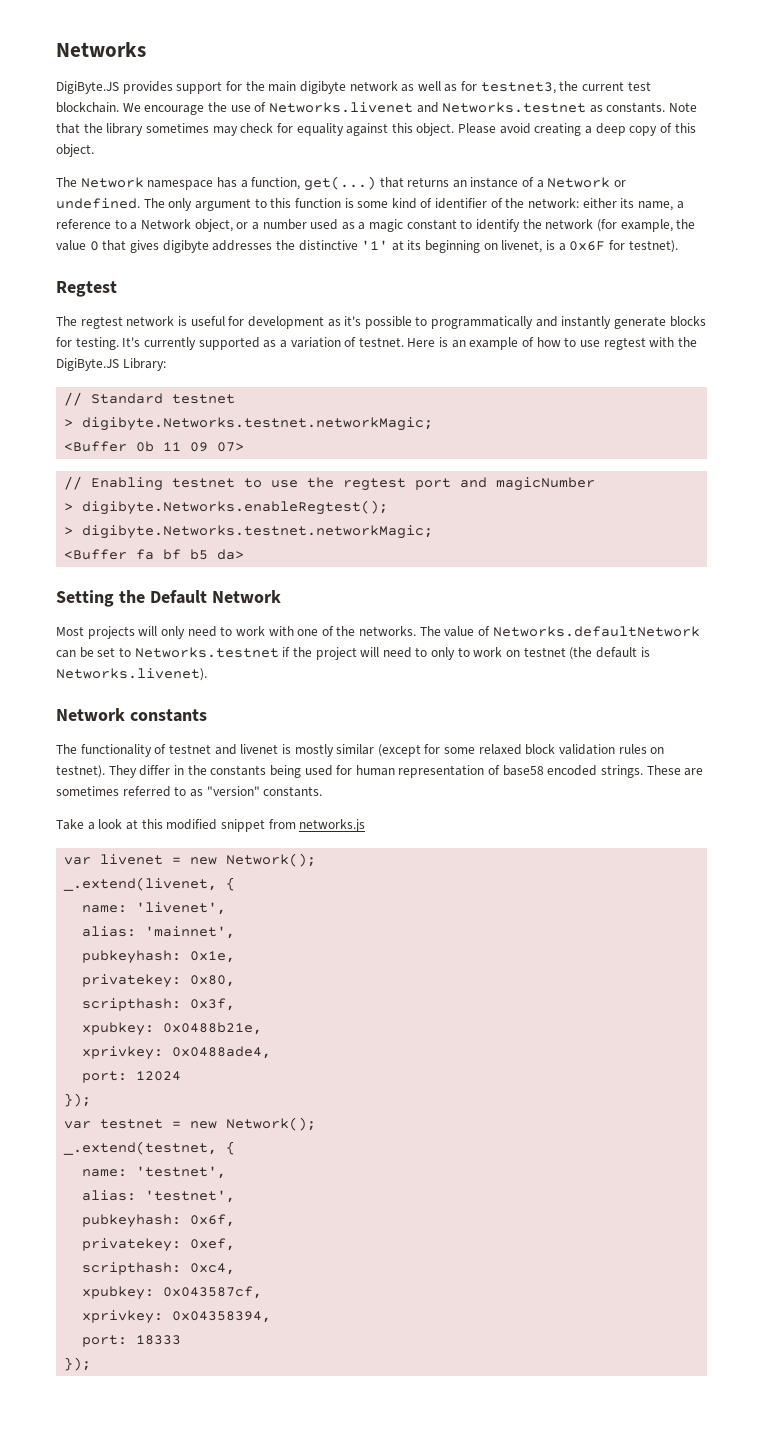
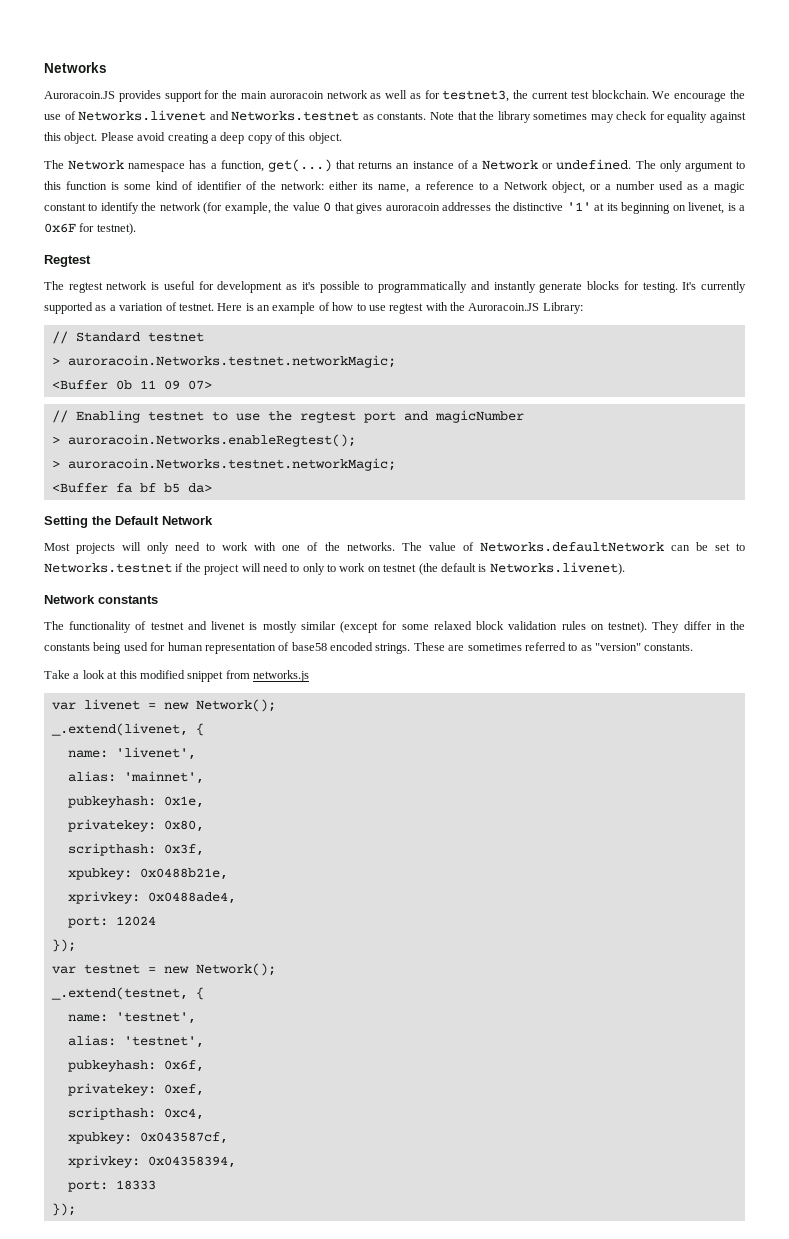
- DigiByte.JS provides support for the main digibyte network as well as for testnet3, the current test blockchain.
+ Auroracoin.JS provides support for the main auroracoin network as well as for testnet3, the current test blockchain.
- The only argument to this function is some kind of identifier of the network: either its name, a reference to a Network object, or a number used as a magic constant to identify the network (for example, the value 0 that gives digibyte addresses the distinctive '1' at its beginning on livenet, is a 0x6F for testnet).
+ The only argument to this function is some kind of identifier of the network: either its name, a reference to a Network object, or a number used as a magic constant to identify the network (for example, the value 0 that gives auroracoin addresses the distinctive '1' at its beginning on livenet, is a 0x6F for testnet).
- Here is an example of how to use regtest with the DigiByte.JS Library:
+ Here is an example of how to use regtest with the Auroracoin.JS Library:
  // Standard testnet
- > digibyte.Networks.testnet.networkMagic;
+ > auroracoin.Networks.testnet.networkMagic;
- > digibyte.Networks.enableRegtest();
- > digibyte.Networks.testnet.networkMagic;
+ > auroracoin.Networks.enableRegtest();
+ > auroracoin.Networks.testnet.networkMagic;

